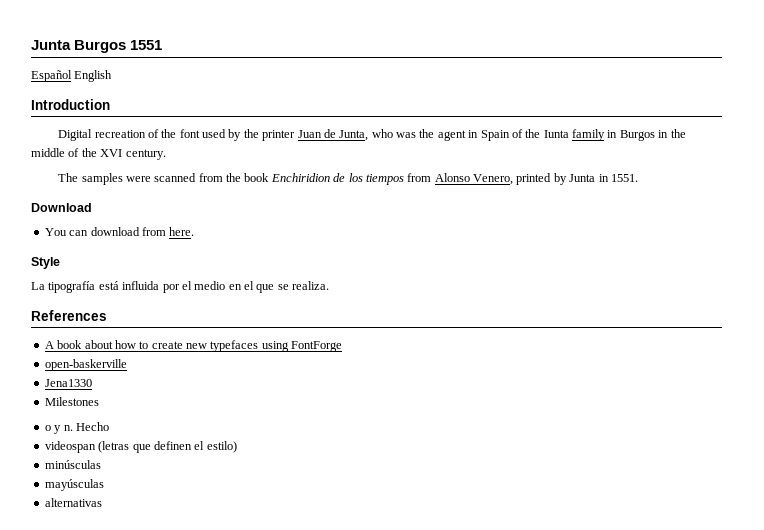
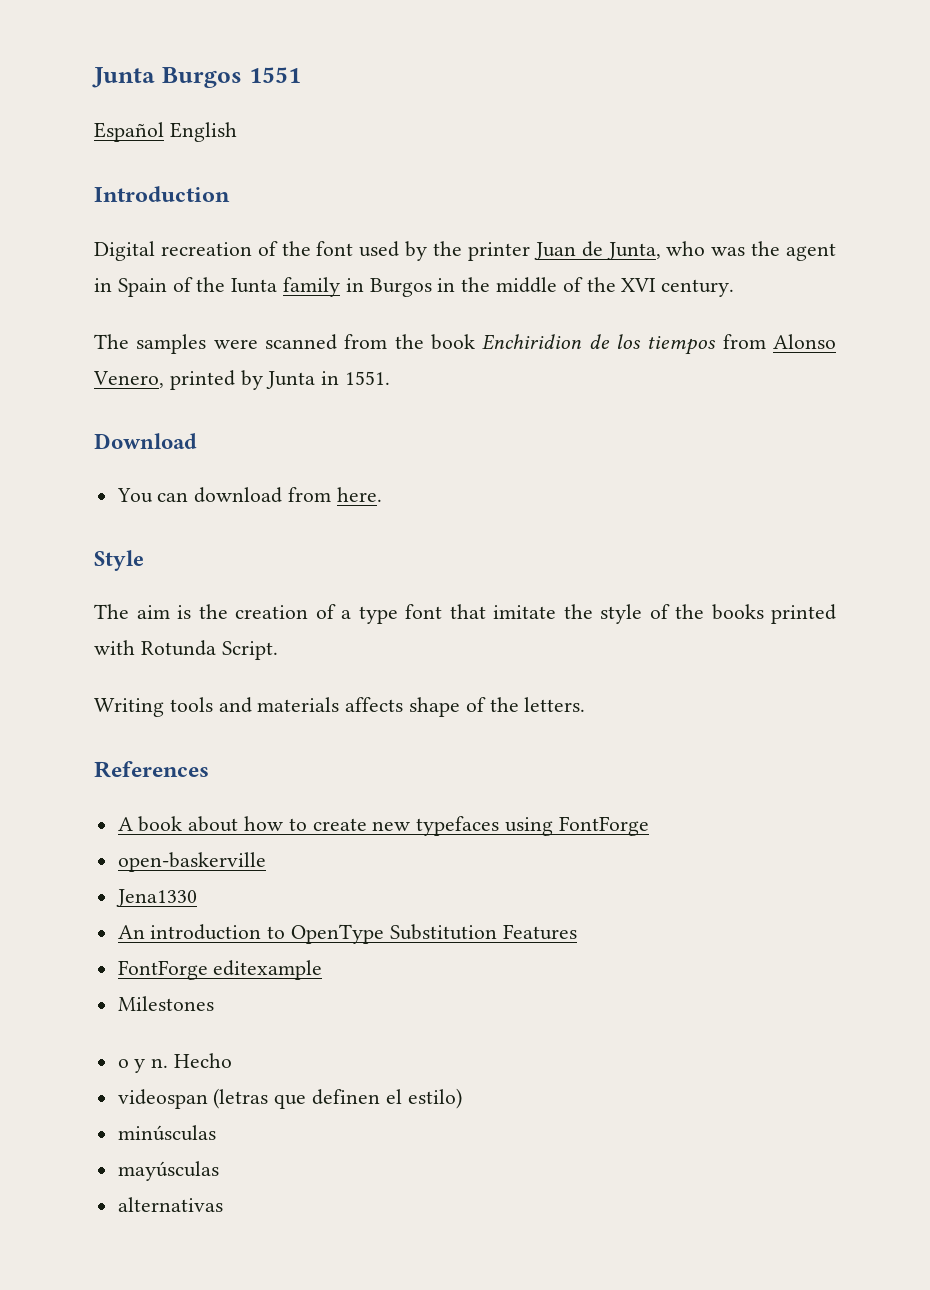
- La tipografía está influida por el medio en el que se realiza.
+ The aim is the creation of a type font that imitate the style of the books printed with Rotunda Script.
+ Writing tools and materials affects shape of the letters.
+ An introduction to OpenType Substitution Features
+ FontForge editexample

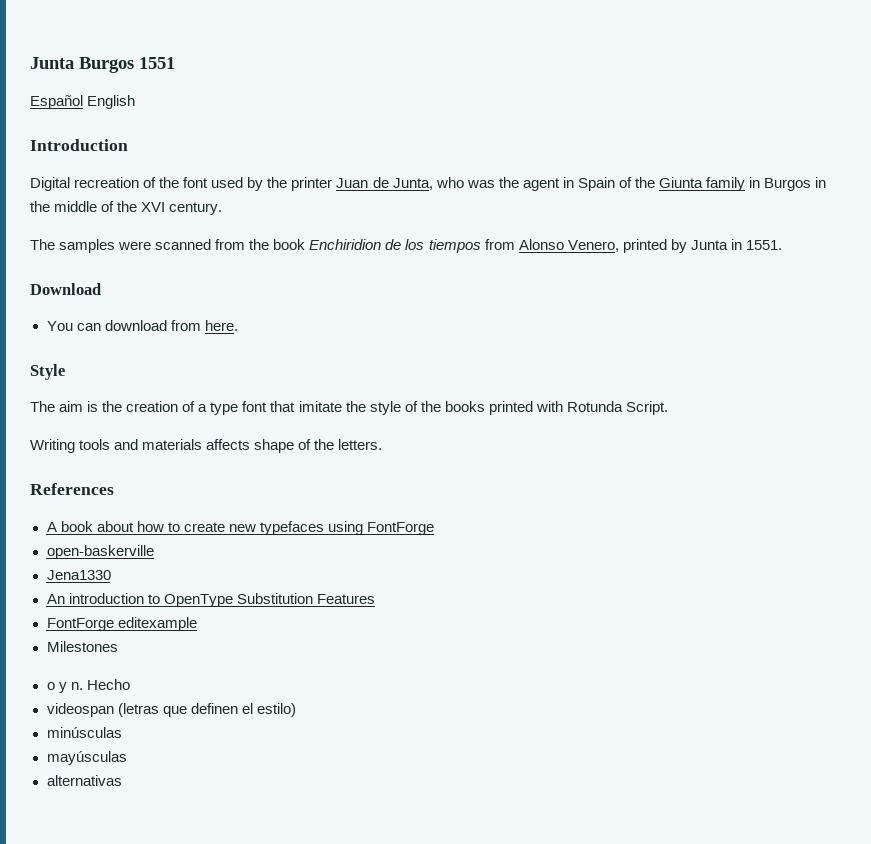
- Digital recreation of the font used by the printer Juan de Junta, who was the agent in Spain of the Iunta family in Burgos in the middle of the XVI century.
+ Digital recreation of the font used by the printer Juan de Junta, who was the agent in Spain of the Giunta family in Burgos in the middle of the XVI century.

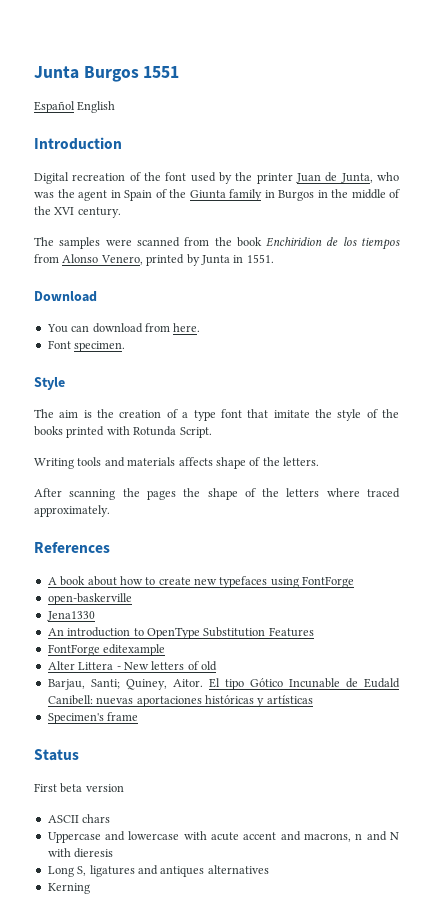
+ Font specimen.
+ After scanning the pages the shape of the letters where traced approximately.
- Milestones
- o y n. Hecho
- videospan (letras que definen el estilo)
- minúsculas
- mayúsculas
- alternativas
+ Alter Littera - New letters of old
+ Barjau, Santi; Quiney, Aitor. El tipo Gótico Incunable de Eudald Canibell: nuevas aportaciones históricas y artísticas
+ Specimen's frame
+ Status
+ First beta version
+ ASCII chars
+ Uppercase and lowercase with acute accent and macrons, n and N with dieresis
+ Long S, ligatures and antiques alternatives
+ Kerning

